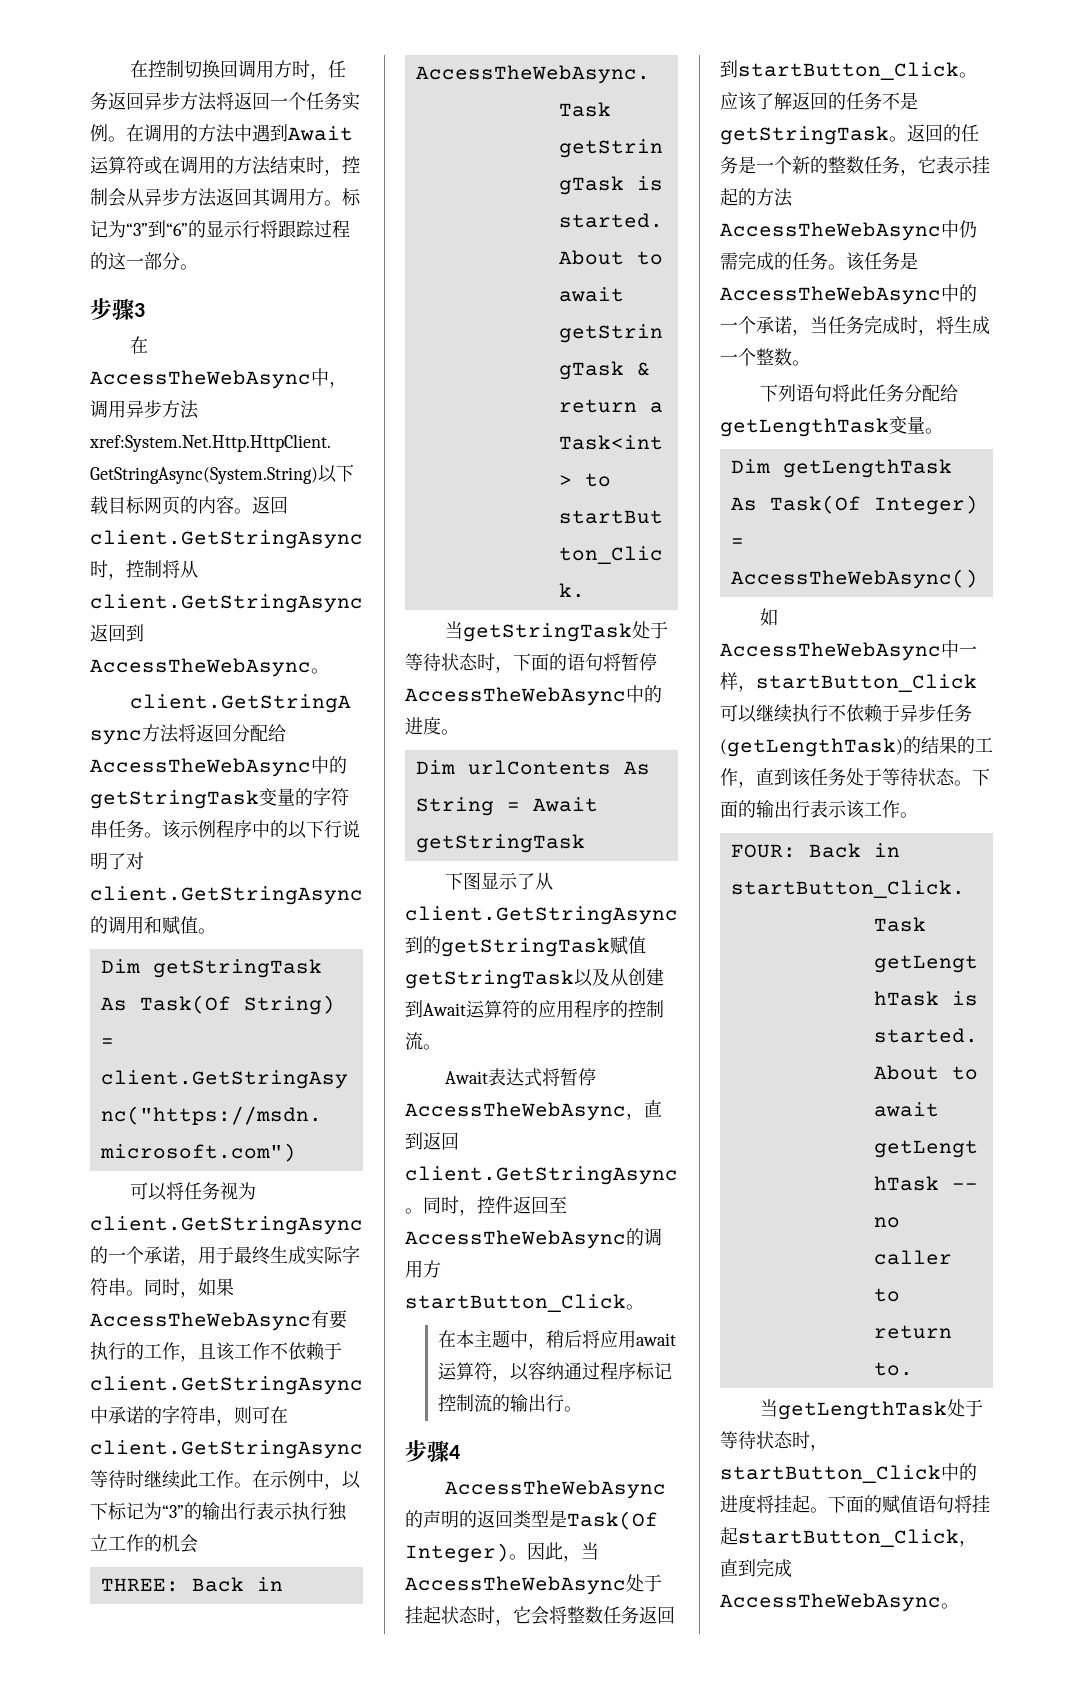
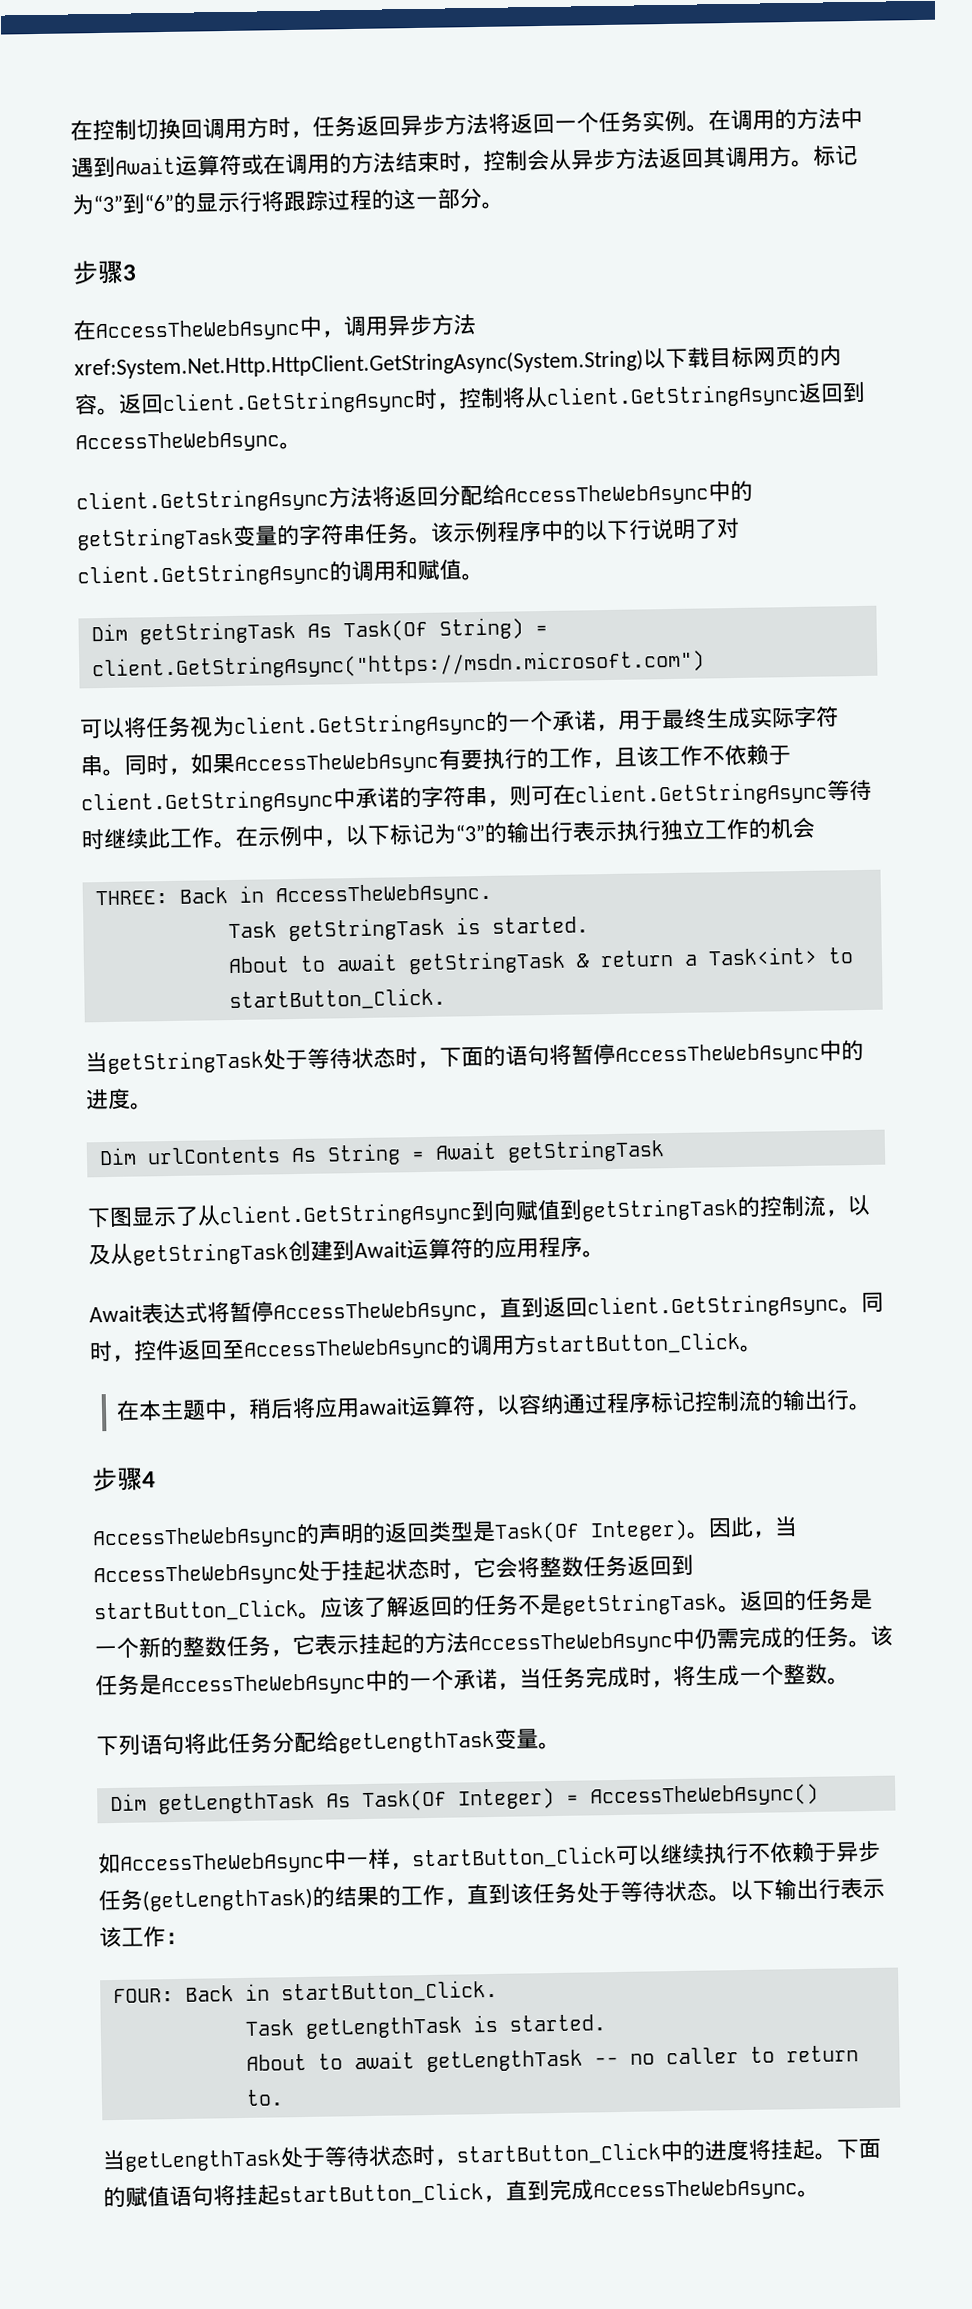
- 下图显示了从client.GetStringAsync到的getStringTask赋值getStringTask以及从创建到Await运算符的应用程序的控制流。
+ 下图显示了从client.GetStringAsync到向赋值到getStringTask的控制流，以及从getStringTask创建到Await运算符的应用程序。
- 下面的输出行表示该工作。
+ 以下输出行表示该工作：

